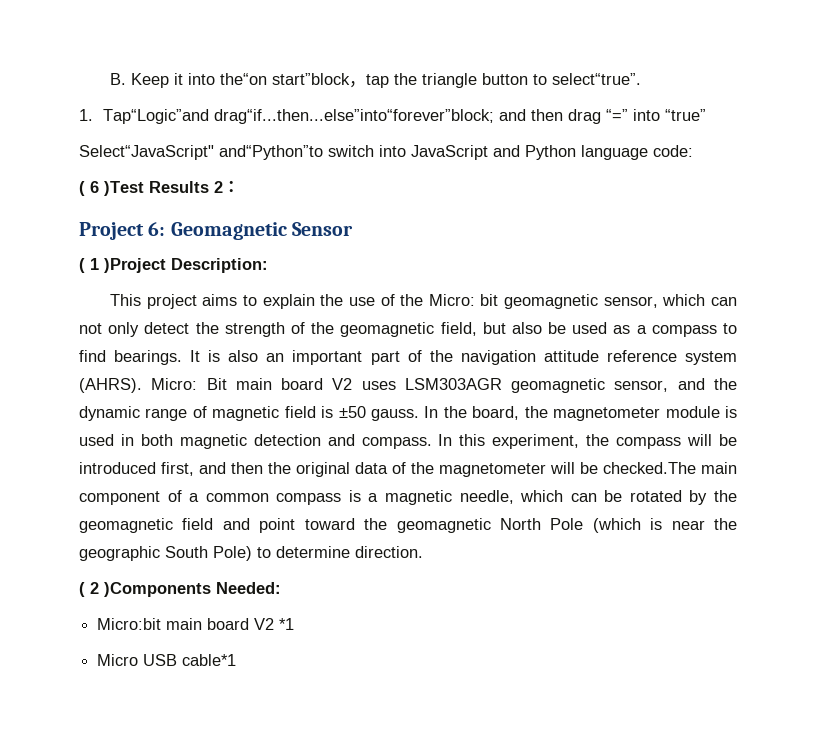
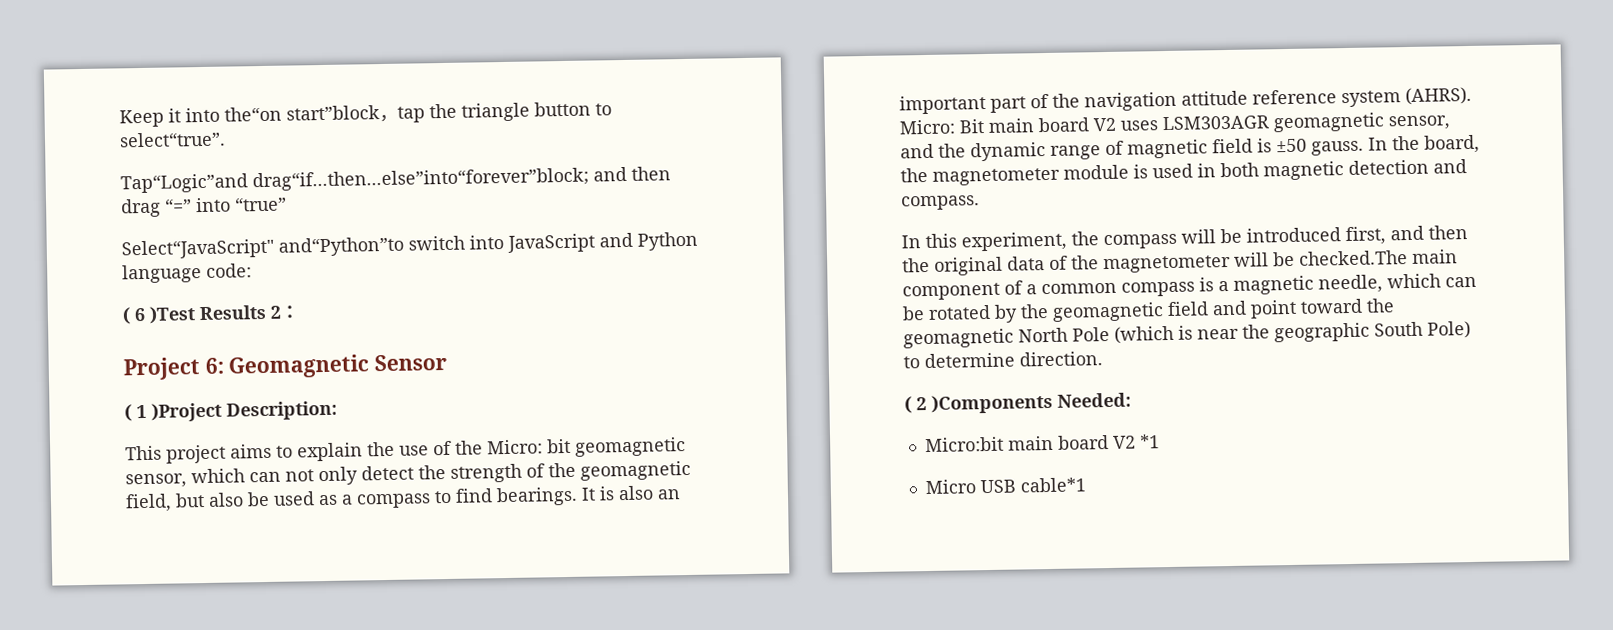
- B. Keep it into the“on start”block，tap the triangle button to select“true”.
+ Keep it into the“on start”block，tap the triangle button to select“true”.
- 1. Tap“Logic”and drag“if...then...else”into“forever”block; and then drag “=” into “true”
+ Tap“Logic”and drag“if...then...else”into“forever”block; and then drag “=” into “true”
- In the board, the magnetometer module is used in both magnetic detection and compass. In this experiment, the compass will be introduced first, and then the original data of the magnetometer will be checked.The main component of a common compass is a magnetic needle, which can be rotated by the geomagnetic field and point toward the geomagnetic North Pole (which is near the geographic South Pole) to determine direction.
+ In the board, the magnetometer module is used in both magnetic detection and compass.
+ In this experiment, the compass will be introduced first, and then the original data of the magnetometer will be checked.The main component of a common compass is a magnetic needle, which can be rotated by the geomagnetic field and point toward the geomagnetic North Pole (which is near the geographic South Pole) to determine direction.

